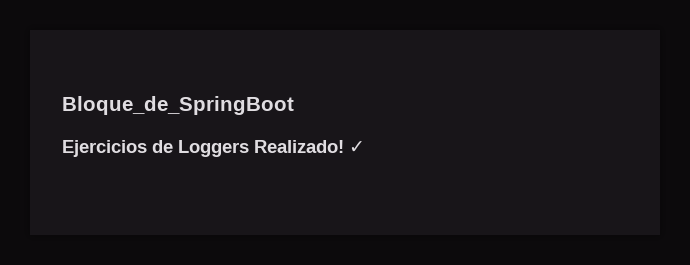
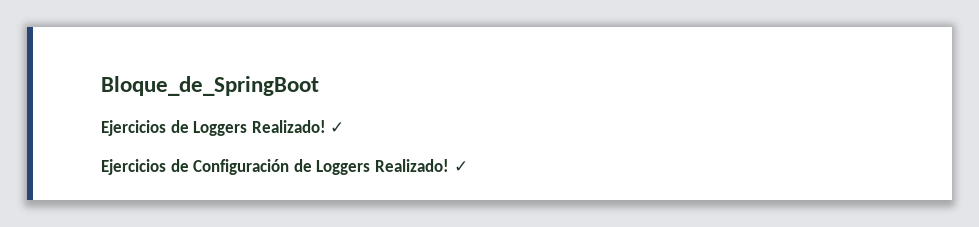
+ Ejercicios de Configuración de Loggers Realizado! ✓

